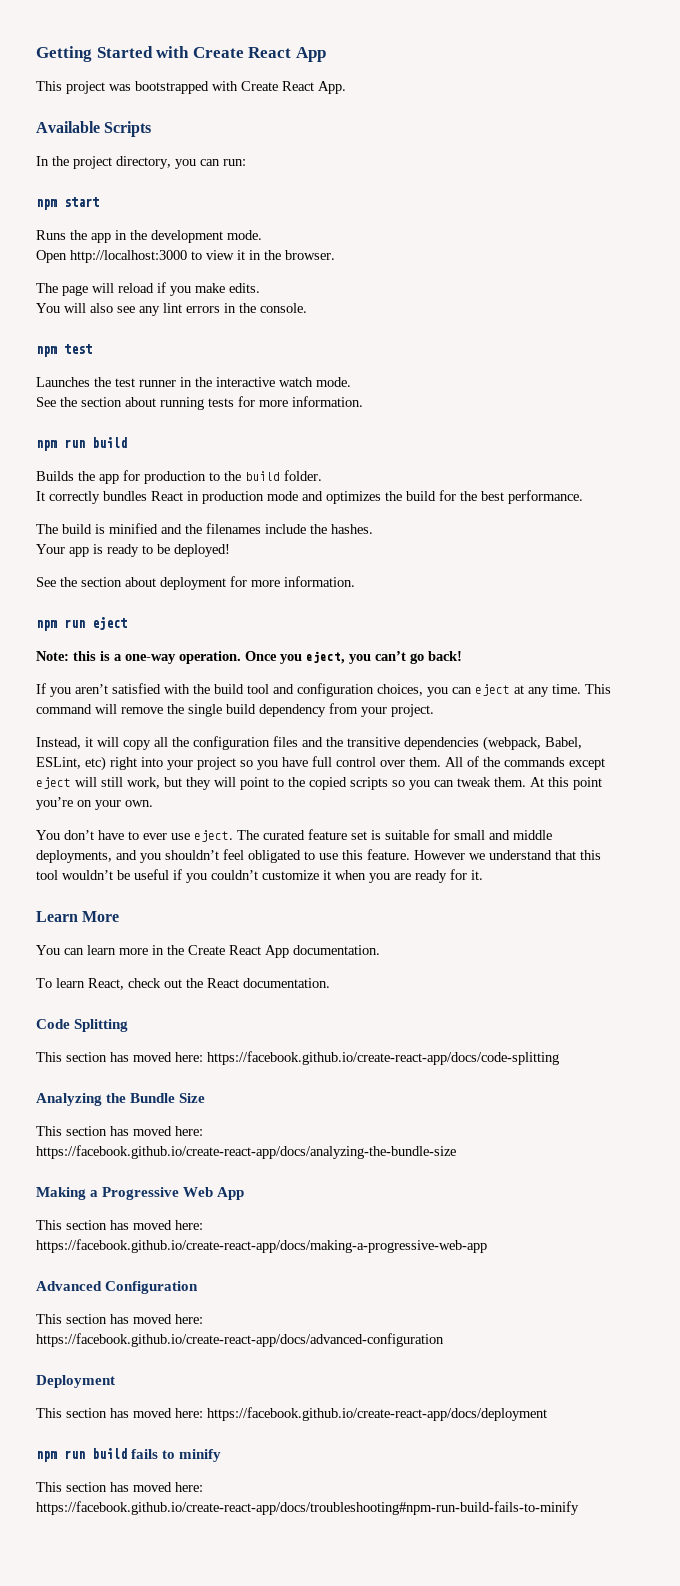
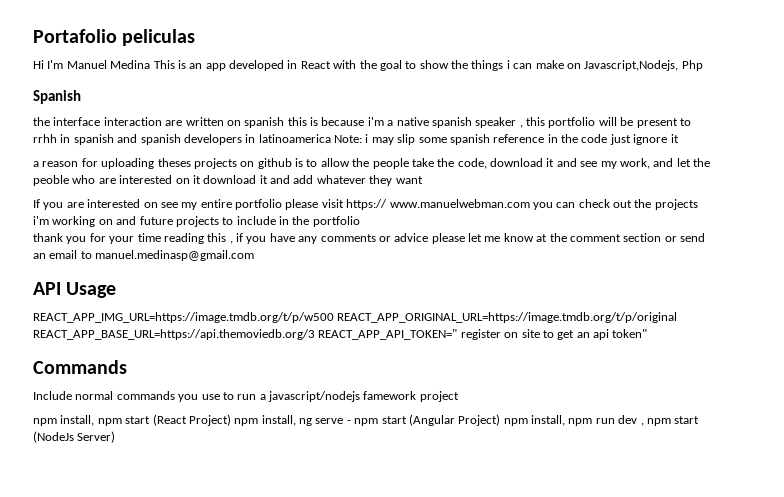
- Getting Started with Create React App
- This project was bootstrapped with Create React App.
- Available Scripts
- In the project directory, you can run:
- npm start
- Runs the app in the development mode.
- Open http://localhost:3000 to view it in the browser.
- The page will reload if you make edits.
- You will also see any lint errors in the console.
- npm test
- Launches the test runner in the interactive watch mode.
- See the section about running tests for more information.
- npm run build
- Builds the app for production to the build folder.
- It correctly bundles React in production mode and optimizes the build for the best performance.
- The build is minified and the filenames include the hashes.
- Your app is ready to be deployed!
- See the section about deployment for more information.
- npm run eject
- Note: this is a one-way operation. Once you eject, you can’t go back!
- If you aren’t satisfied with the build tool and configuration choices, you can eject at any time. This command will remove the single build dependency from your project.
- Instead, it will copy all the configuration files and the transitive dependencies (webpack, Babel, ESLint, etc) right into your project so you have full control over them. All of the commands except eject will still work, but they will point to the copied scripts so you can tweak them. At this point you’re on your own.
- You don’t have to ever use eject. The curated feature set is suitable for small and middle deployments, and you shouldn’t feel obligated to use this feature. However we understand that this tool wouldn’t be useful if you couldn’t customize it when you are ready for it.
- Learn More
- You can learn more in the Create React App documentation.
- To learn React, check out the React documentation.
- Code Splitting
- This section has moved here: https://facebook.github.io/create-react-app/docs/code-splitting
- Analyzing the Bundle Size
- This section has moved here: https://facebook.github.io/create-react-app/docs/analyzing-the-bundle-size
- Making a Progressive Web App
- This section has moved here: https://facebook.github.io/create-react-app/docs/making-a-progressive-web-app
- Advanced Configuration
- This section has moved here: https://facebook.github.io/create-react-app/docs/advanced-configuration
- Deployment
- This section has moved here: https://facebook.github.io/create-react-app/docs/deployment
- npm run build fails to minify
- This section has moved here: https://facebook.github.io/create-react-app/docs/troubleshooting#npm-run-build-fails-to-minify
+ Portafolio peliculas
+ Hi I'm Manuel Medina This is an app developed in React with the goal to show the things i can make on Javascript,Nodejs, Php
+ Spanish
+ the interface interaction are written on spanish this is because i'm a native spanish speaker , this portfolio will be present to rrhh in spanish and spanish developers in latinoamerica Note: i may slip some spanish reference in the code just ignore it
+ a reason for uploading theses projects on github is to allow the people take the code, download it and see my work, and let the peoble who are interested on it download it and add whatever they want
+ If you are interested on see my entire portfolio please visit https:// www.manuelwebman.com you can check out the projects i'm working on and future projects to include in the portfolio
+ thank you for your time reading this , if you have any comments or advice please let me know at the comment section or send an email to manuel.medinasp@gmail.com
+ API Usage
+ REACT_APP_IMG_URL=https://image.tmdb.org/t/p/w500 REACT_APP_ORIGINAL_URL=https://image.tmdb.org/t/p/original REACT_APP_BASE_URL=https://api.themoviedb.org/3 REACT_APP_API_TOKEN=" register on site to get an api token"
+ Commands
+ Include normal commands you use to run a javascript/nodejs famework project
+ npm install, npm start (React Project) npm install, ng serve - npm start (Angular Project) npm install, npm run dev , npm start (NodeJs Server)

